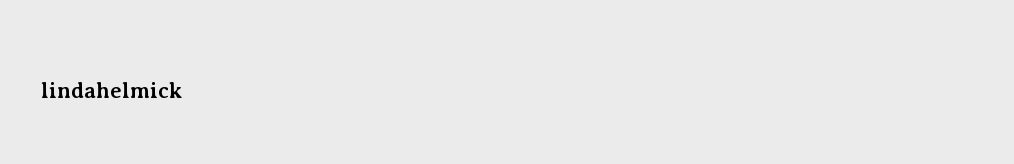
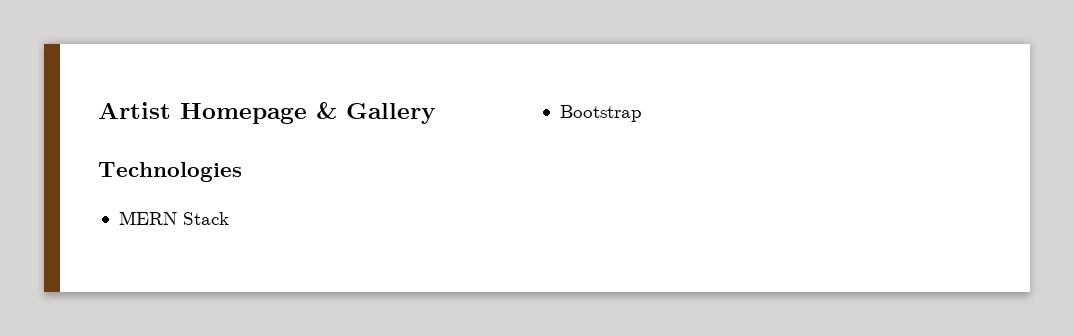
- lindahelmick
+ Artist Homepage & Gallery
+ Technologies
+ MERN Stack
+ Bootstrap

